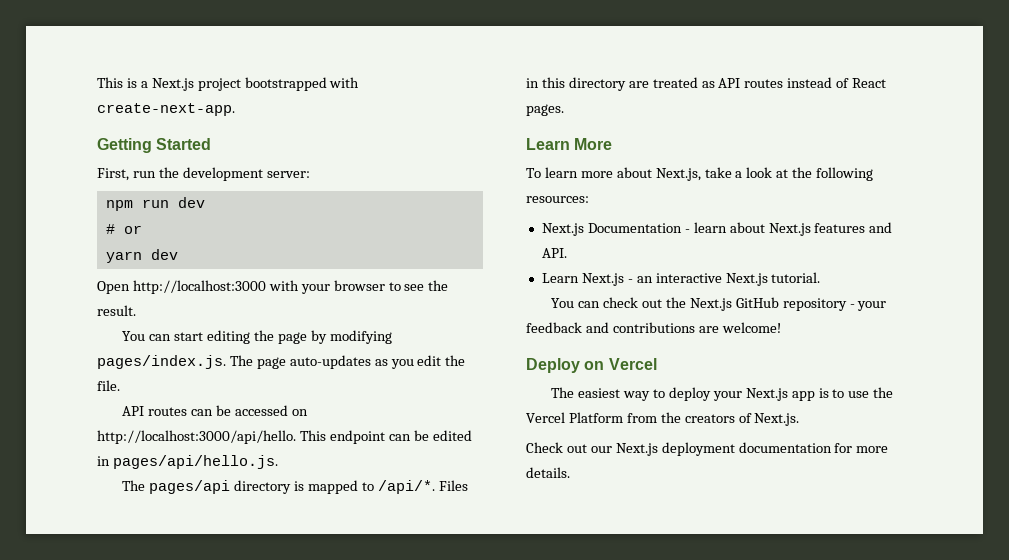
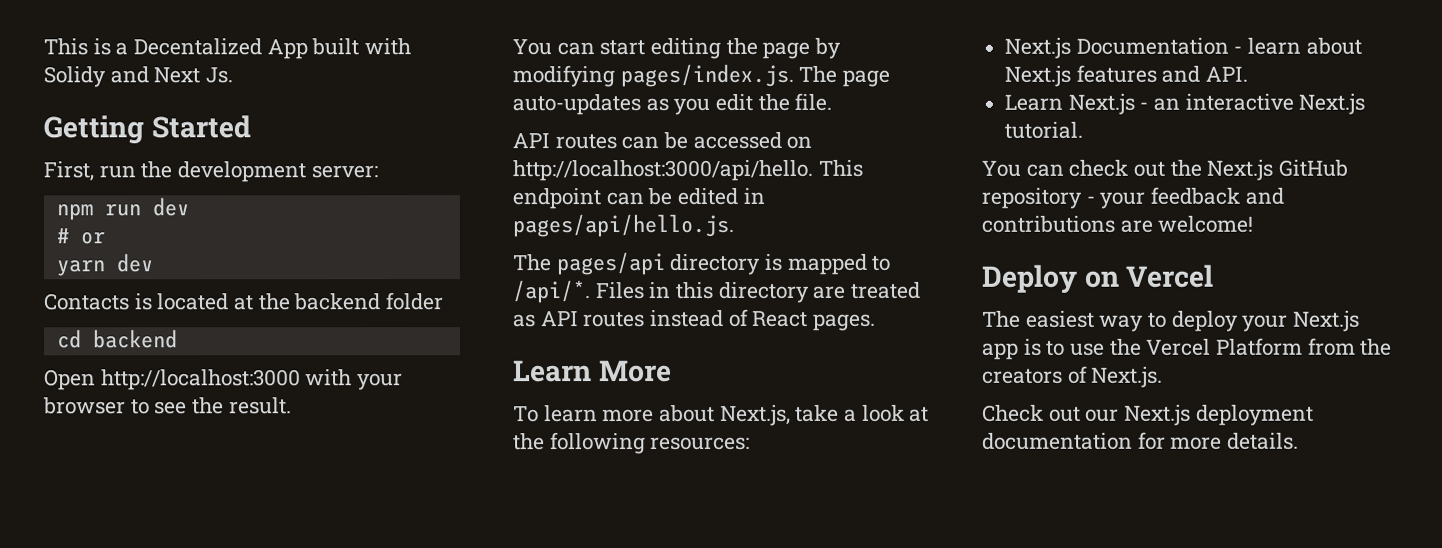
- This is a Next.js project bootstrapped with create-next-app.
+ This is a Decentalized App built with Solidy and Next Js.
+ Contacts is located at the backend folder
+ cd backend

